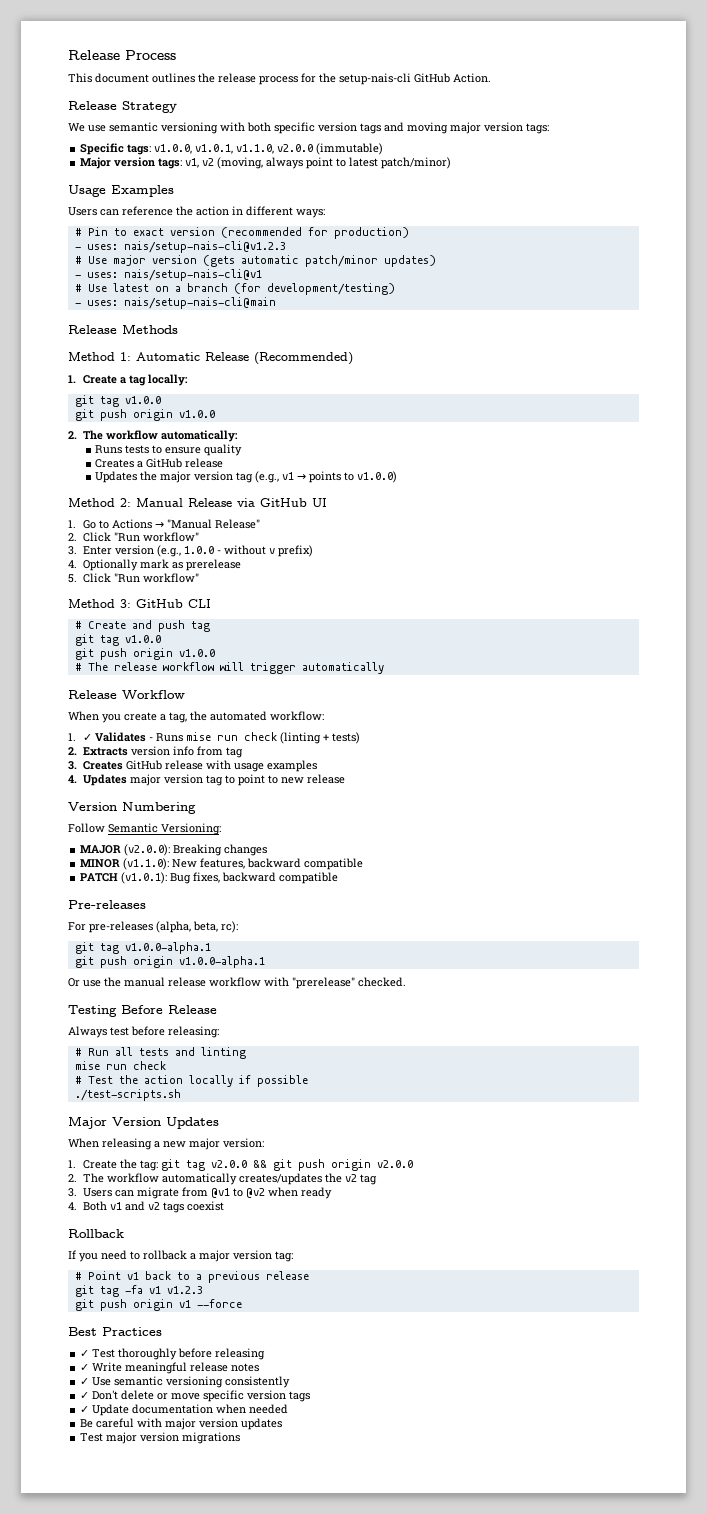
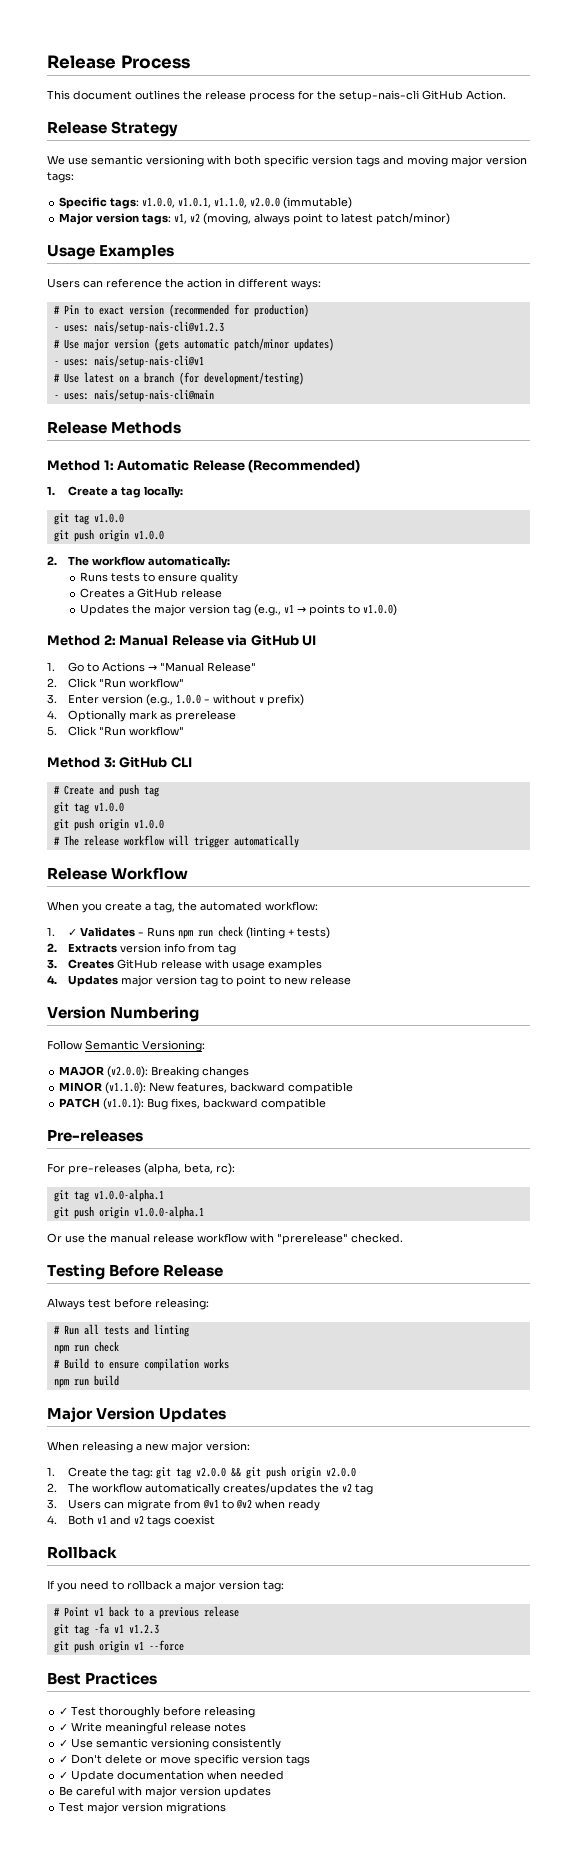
- 1. ✓ Validates - Runs mise run check (linting + tests)
+ 1. ✓ Validates - Runs npm run check (linting + tests)
  # Run all tests and linting
- mise run check
+ npm run check
- # Test the action locally if possible
- ./test-scripts.sh
+ # Build to ensure compilation works
+ npm run build

